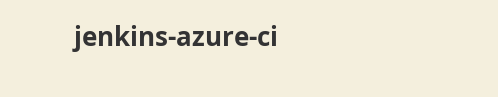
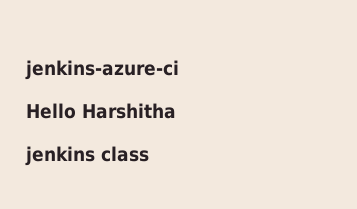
+ Hello Harshitha
+ jenkins class

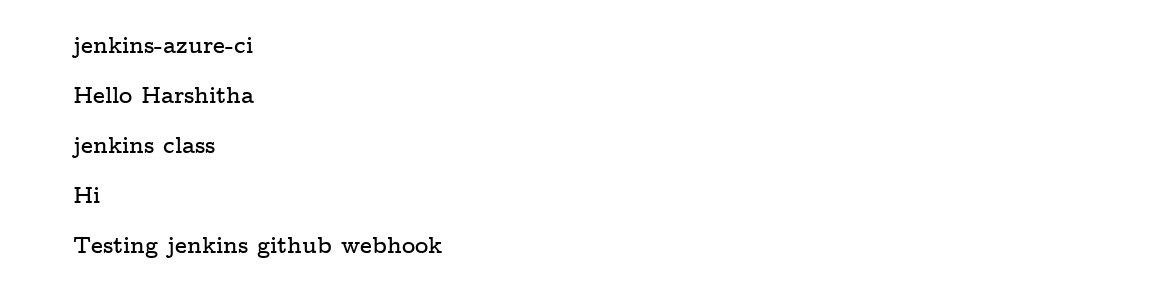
+ Hi
+ Testing jenkins github webhook

